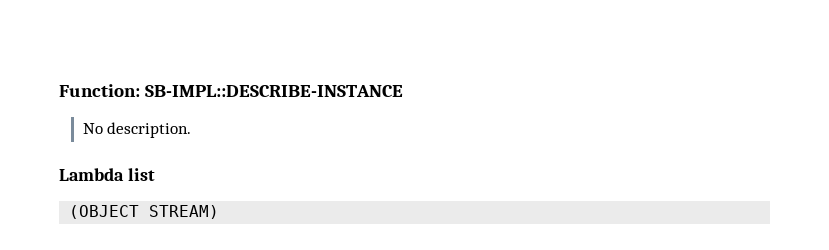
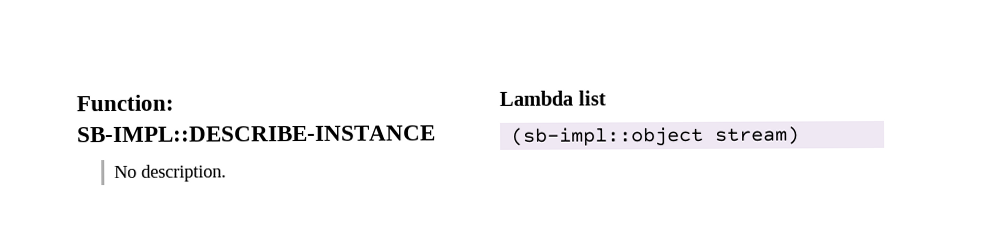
- (OBJECT STREAM)
+ (sb-impl::object stream)

